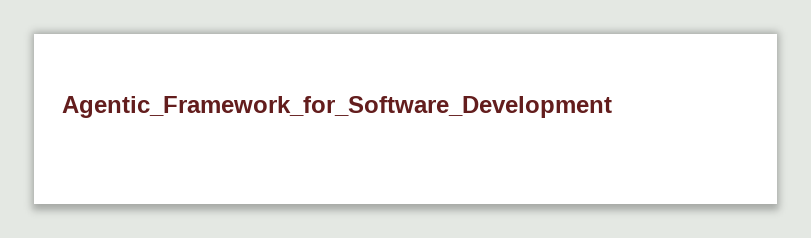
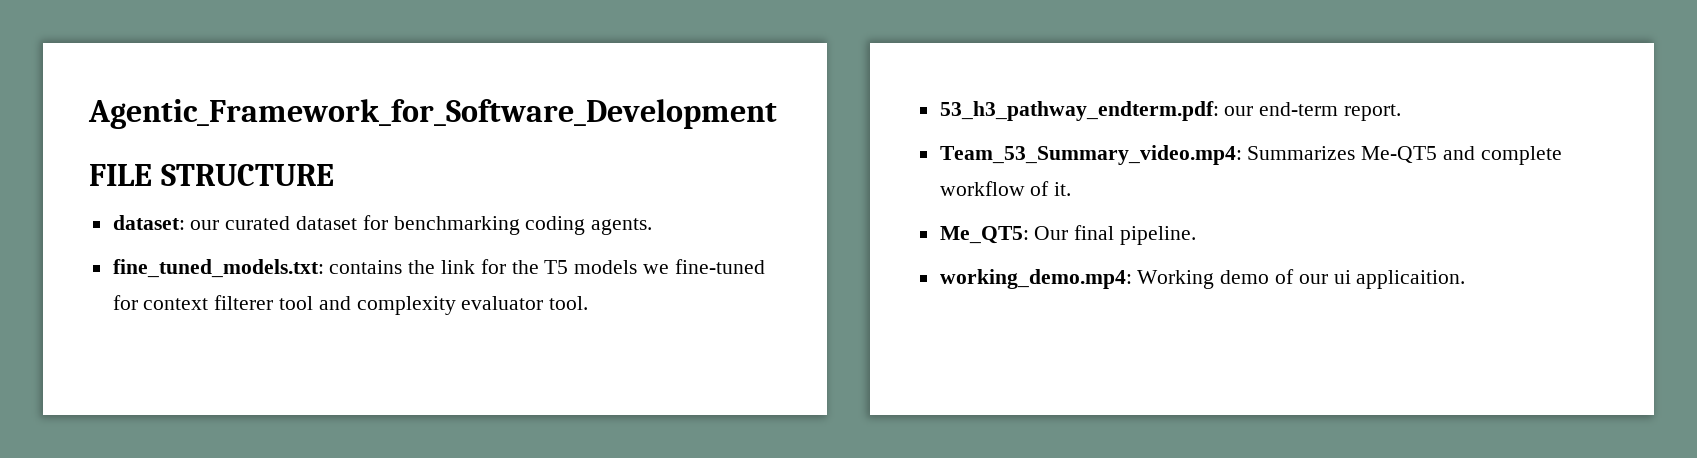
+ FILE STRUCTURE
+ dataset: our curated dataset for benchmarking coding agents.
+ fine_tuned_models.txt: contains the link for the T5 models we fine-tuned for context filterer tool and complexity evaluator tool.
+ 53_h3_pathway_endterm.pdf: our end-term report.
+ Team_53_Summary_video.mp4: Summarizes Me-QT5 and complete workflow of it.
+ Me_QT5: Our final pipeline.
+ working_demo.mp4: Working demo of our ui applicaition.

